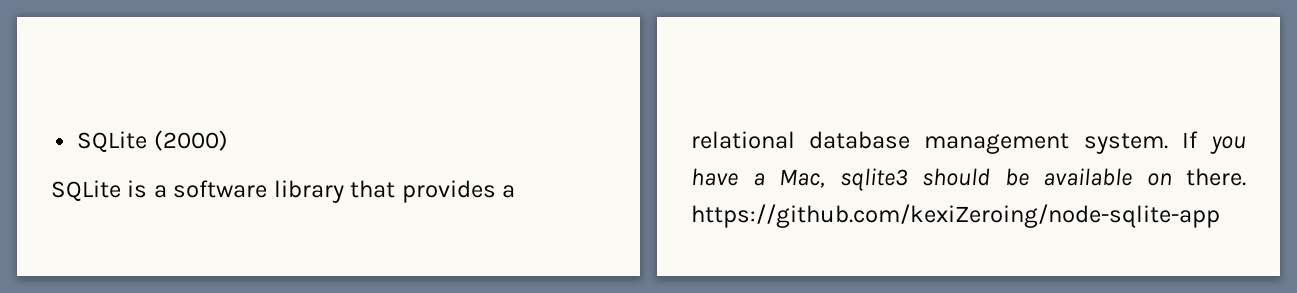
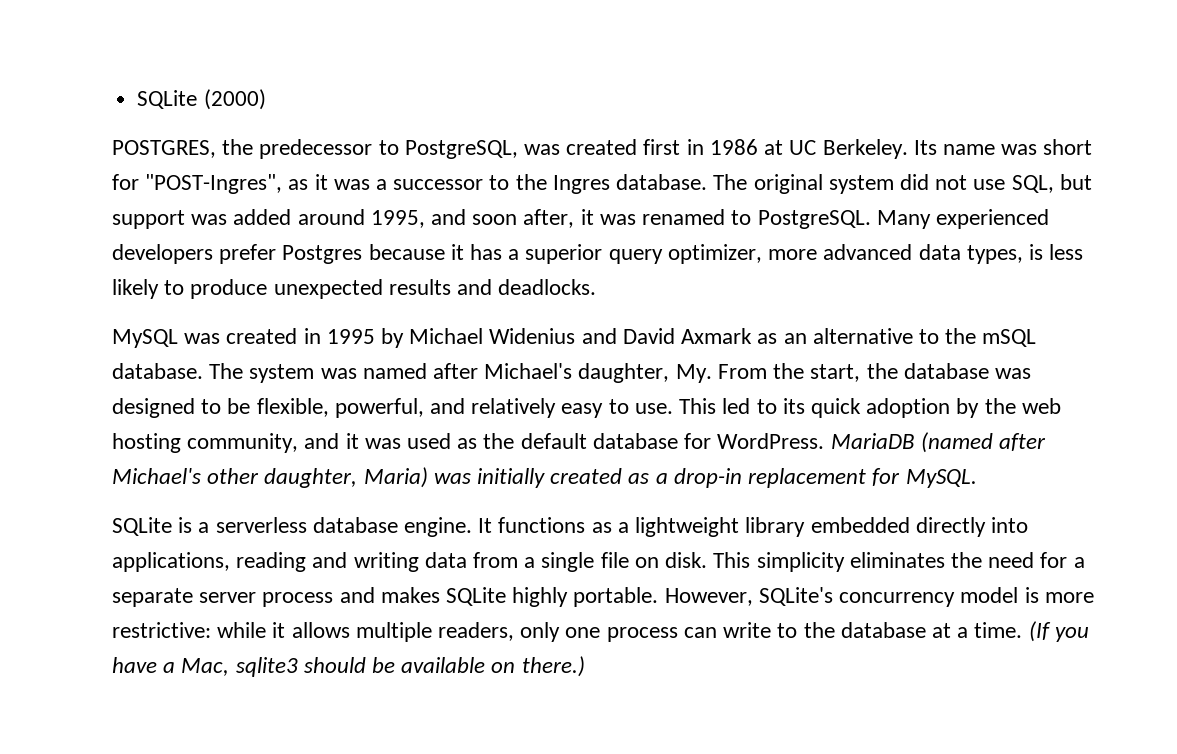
- SQLite is a software library that provides a relational database management system. If you have a Mac, sqlite3 should be available on there. https://github.com/kexiZeroing/node-sqlite-app
+ POSTGRES, the predecessor to PostgreSQL, was created first in 1986 at UC Berkeley. Its name was short for "POST-Ingres", as it was a successor to the Ingres database. The original system did not use SQL, but support was added around 1995, and soon after, it was renamed to PostgreSQL. Many experienced developers prefer Postgres because it has a superior query optimizer, more advanced data types, is less likely to produce unexpected results and deadlocks.
+ MySQL was created in 1995 by Michael Widenius and David Axmark as an alternative to the mSQL database. The system was named after Michael's daughter, My. From the start, the database was designed to be flexible, powerful, and relatively easy to use. This led to its quick adoption by the web hosting community, and it was used as the default database for WordPress. MariaDB (named after Michael's other daughter, Maria) was initially created as a drop-in replacement for MySQL.
+ SQLite is a serverless database engine. It functions as a lightweight library embedded directly into applications, reading and writing data from a single file on disk. This simplicity eliminates the need for a separate server process and makes SQLite highly portable. However, SQLite's concurrency model is more restrictive: while it allows multiple readers, only one process can write to the database at a time. (If you have a Mac, sqlite3 should be available on there.)

